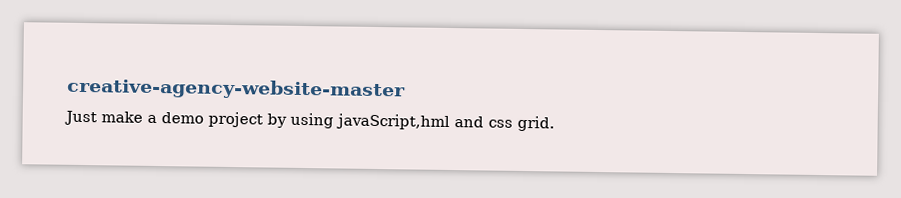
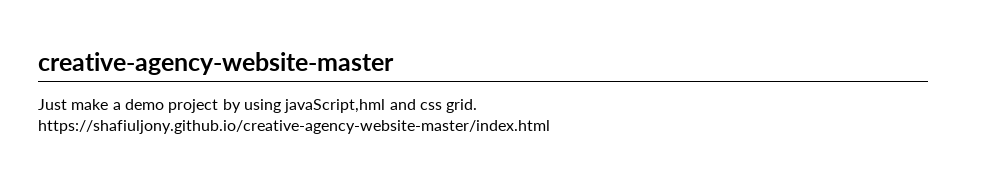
- Just make a demo project by using javaScript,hml and css grid.
+ Just make a demo project by using javaScript,hml and css grid. https://shafiuljony.github.io/creative-agency-website-master/index.html

